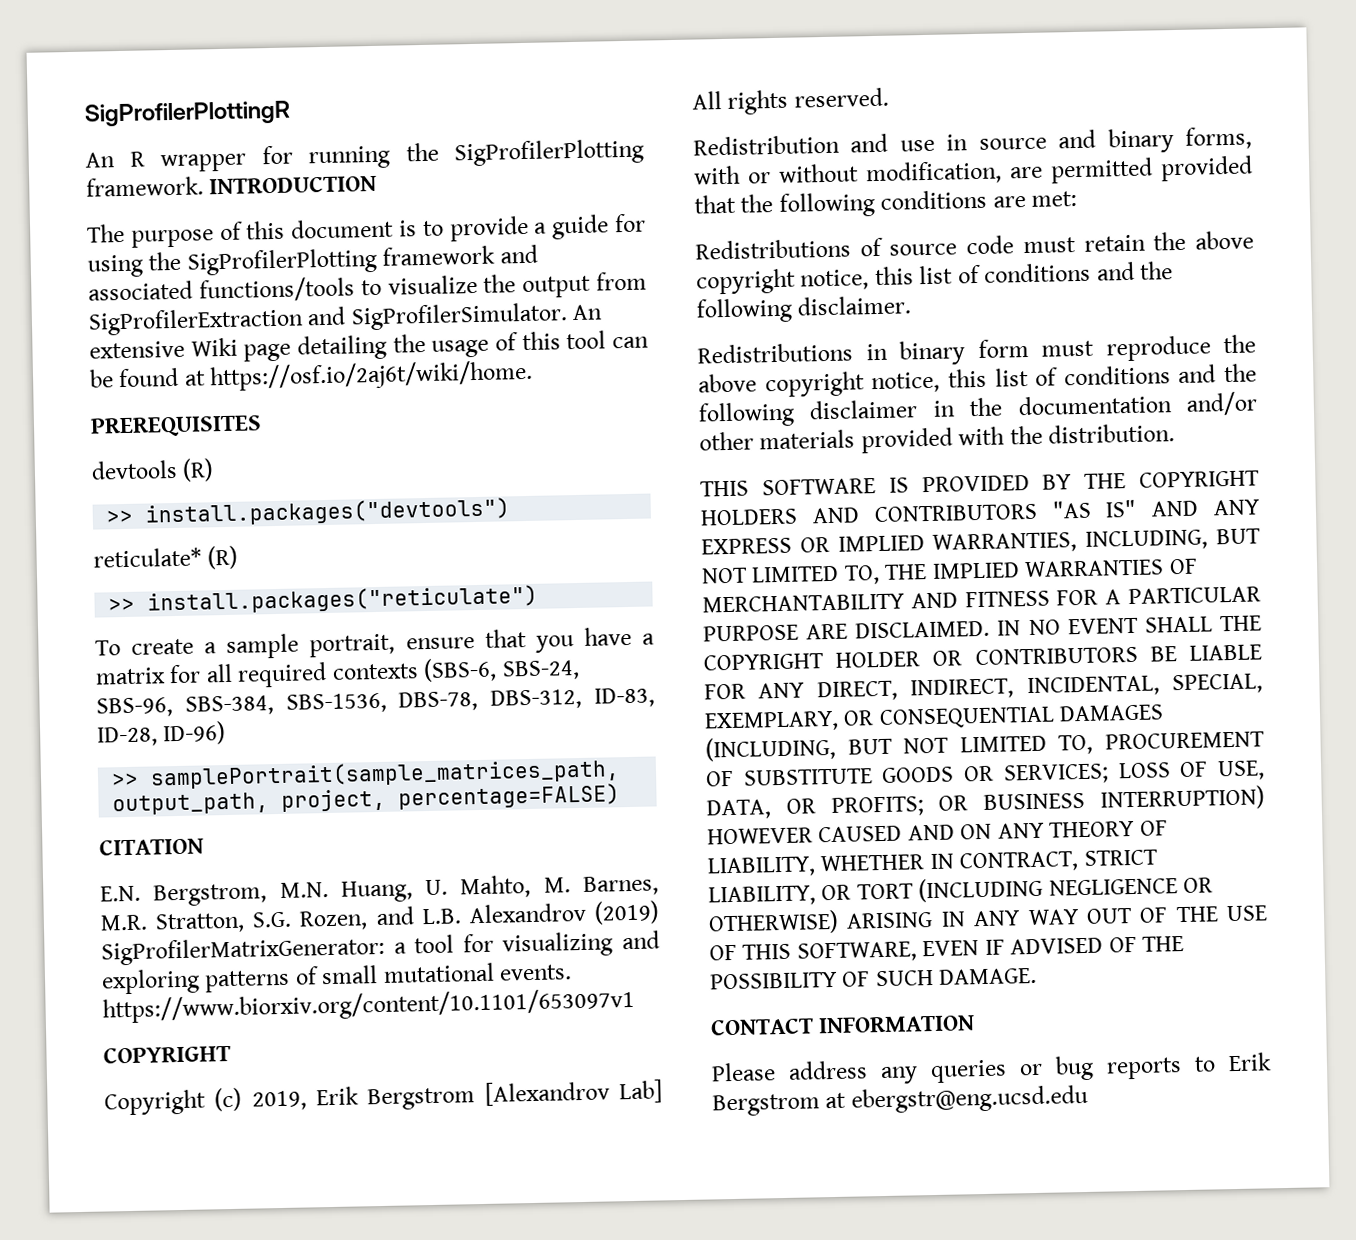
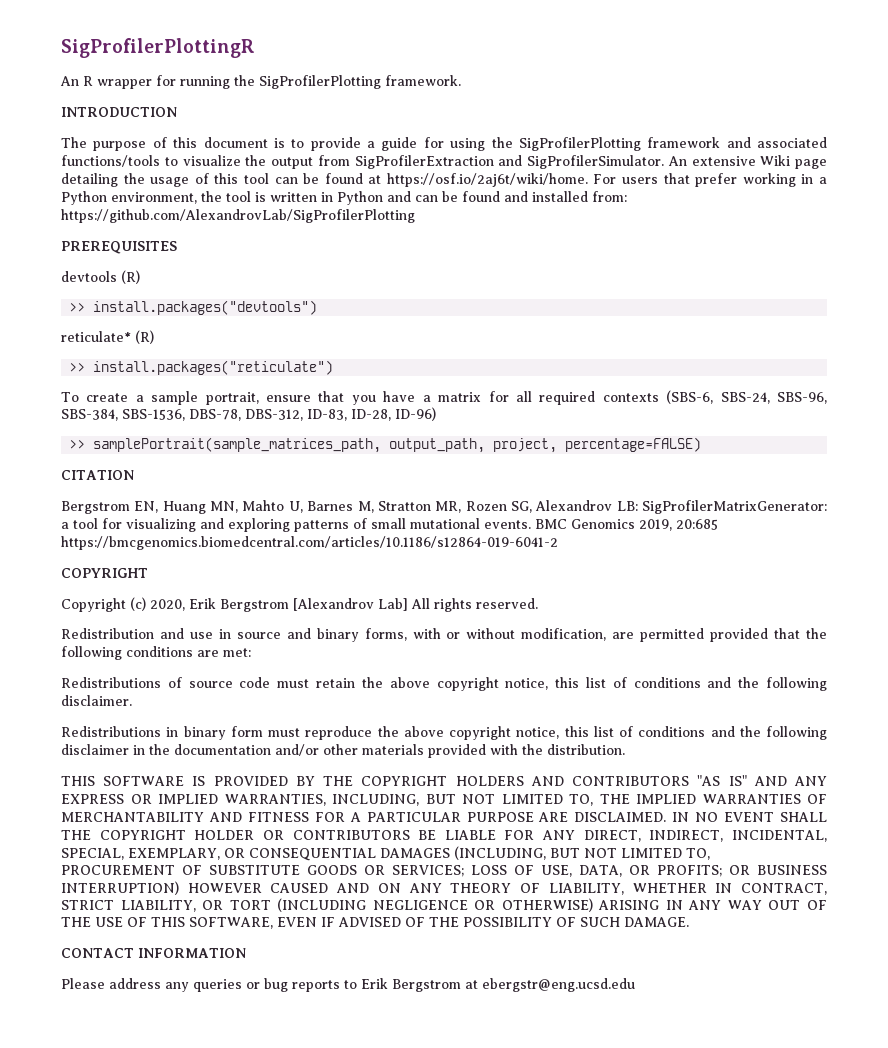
- An R wrapper for running the SigProfilerPlotting framework. INTRODUCTION
+ An R wrapper for running the SigProfilerPlotting framework.
+ INTRODUCTION
- An extensive Wiki page detailing the usage of this tool can be found at https://osf.io/2aj6t/wiki/home.
+ An extensive Wiki page detailing the usage of this tool can be found at https://osf.io/2aj6t/wiki/home. For users that prefer working in a Python environment, the tool is written in Python and can be found and installed from: https://github.com/AlexandrovLab/SigProfilerPlotting
- E.N. Bergstrom, M.N. Huang, U. Mahto, M. Barnes, M.R. Stratton, S.G. Rozen, and L.B. Alexandrov (2019) SigProfilerMatrixGenerator: a tool for visualizing and exploring patterns of small mutational events. https://www.biorxiv.org/content/10.1101/653097v1
+ Bergstrom EN, Huang MN, Mahto U, Barnes M, Stratton MR, Rozen SG, Alexandrov LB: SigProfilerMatrixGenerator: a tool for visualizing and exploring patterns of small mutational events. BMC Genomics 2019, 20:685 https://bmcgenomics.biomedcentral.com/articles/10.1186/s12864-019-6041-2
- Copyright (c) 2019, Erik Bergstrom [Alexandrov Lab] All rights reserved.
+ Copyright (c) 2020, Erik Bergstrom [Alexandrov Lab] All rights reserved.

